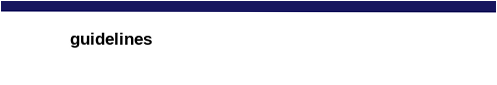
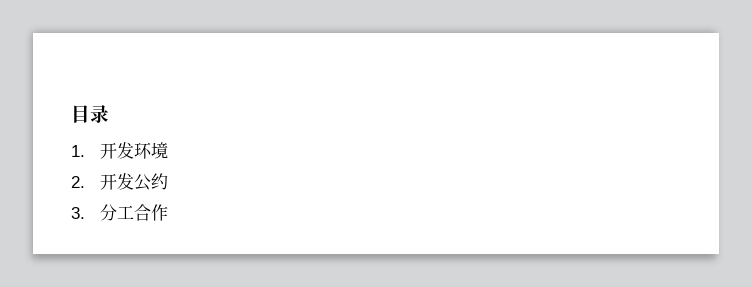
- guidelines
+ 目录
+ 1.开发环境
+ 2.开发公约
+ 3.分工合作

